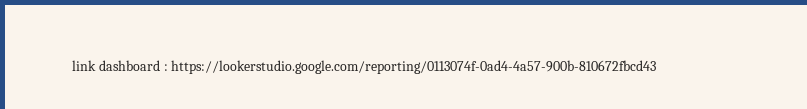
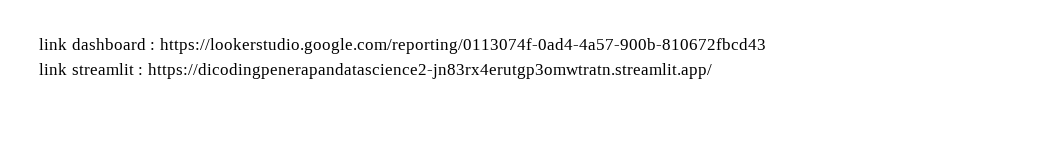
+ link streamlit : https://dicodingpenerapandatascience2-jn83rx4erutgp3omwtratn.streamlit.app/

